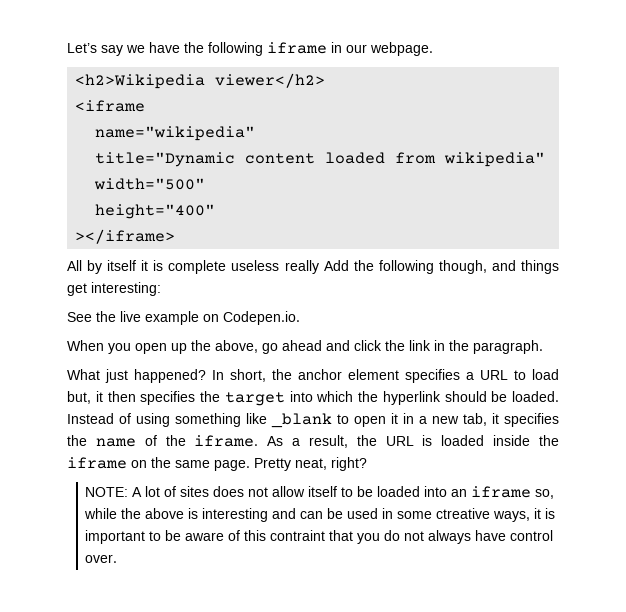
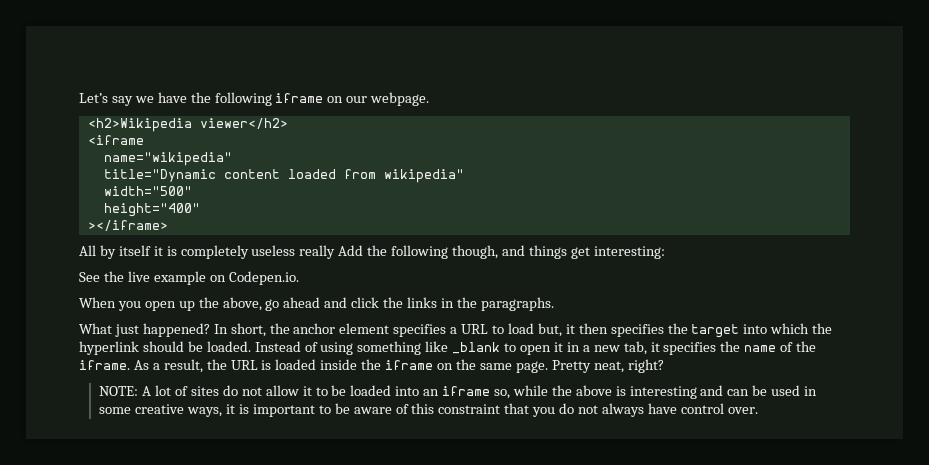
- Let’s say we have the following iframe in our webpage.
+ Let’s say we have the following iframe on our webpage.
- All by itself it is complete useless really Add the following though, and things get interesting:
+ All by itself it is completely useless really Add the following though, and things get interesting:
- When you open up the above, go ahead and click the link in the paragraph.
+ When you open up the above, go ahead and click the links in the paragraphs.
- NOTE: A lot of sites does not allow itself to be loaded into an iframe so, while the above is interesting and can be used in some ctreative ways, it is important to be aware of this contraint that you do not always have control over.
+ NOTE: A lot of sites do not allow it to be loaded into an iframe so, while the above is interesting and can be used in some creative ways, it is important to be aware of this constraint that you do not always have control over.

